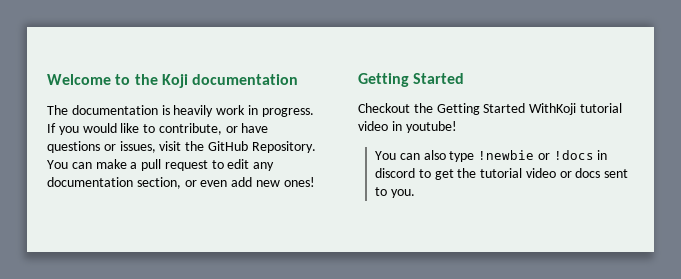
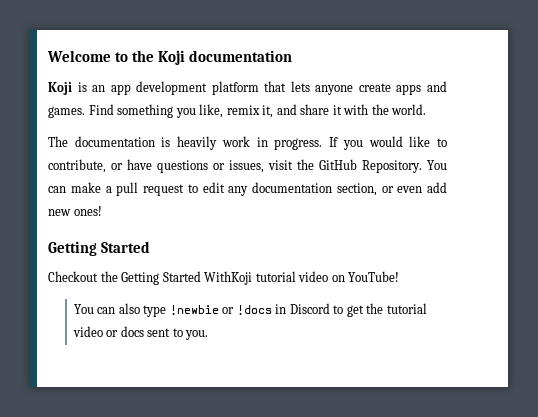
+ Koji is an app development platform that lets anyone create apps and games. Find something you like, remix it, and share it with the world.
- Checkout the Getting Started WithKoji tutorial video in youtube!
+ Checkout the Getting Started WithKoji tutorial video on YouTube!
- You can also type !newbie or !docs in discord to get the tutorial video or docs sent to you.
+ You can also type !newbie or !docs in Discord to get the tutorial video or docs sent to you.

